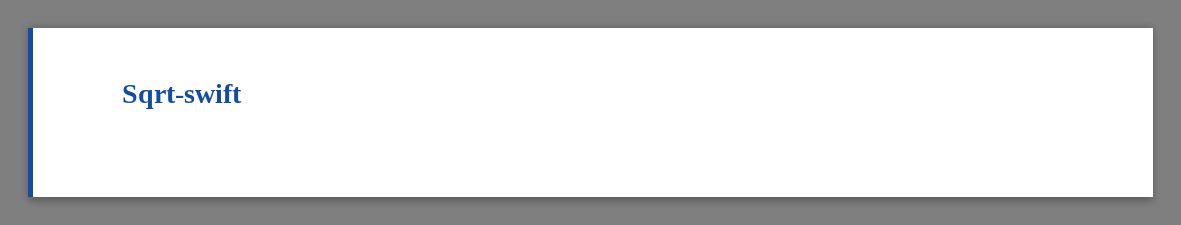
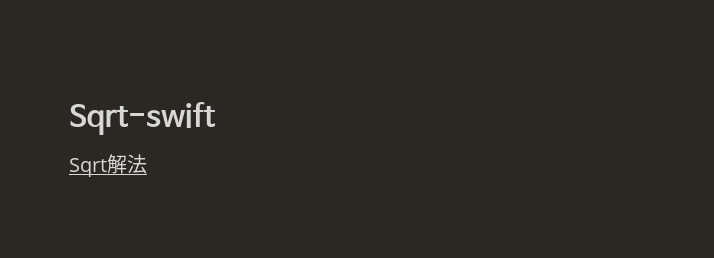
+ Sqrt解法

